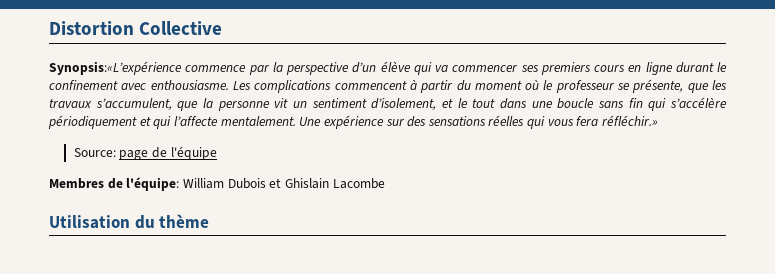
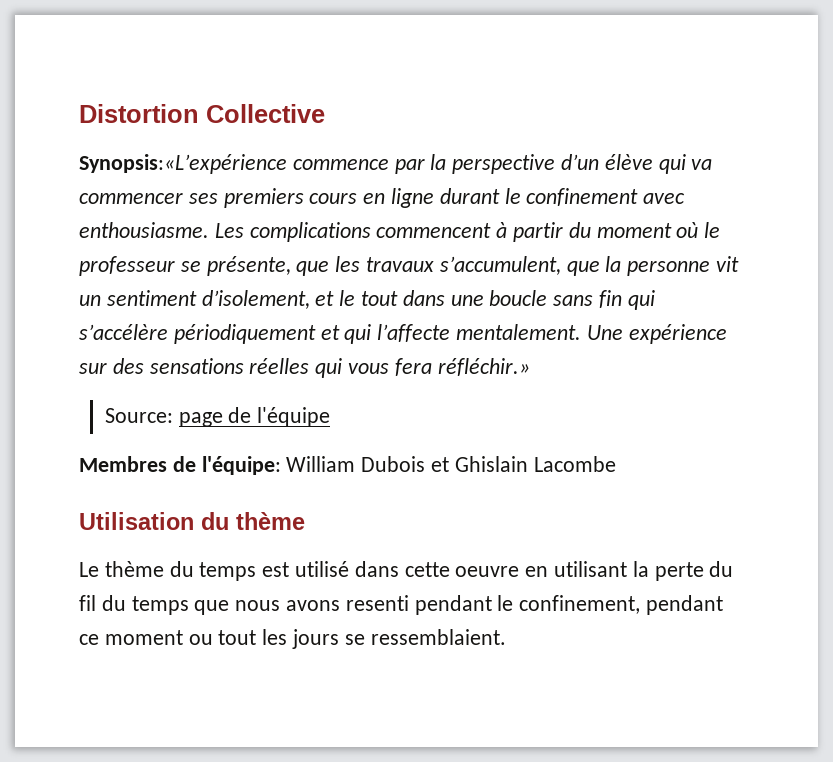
+ Le thème du temps est utilisé dans cette oeuvre en utilisant la perte du fil du temps que nous avons resenti pendant le confinement, pendant ce moment ou tout les jours se ressemblaient.

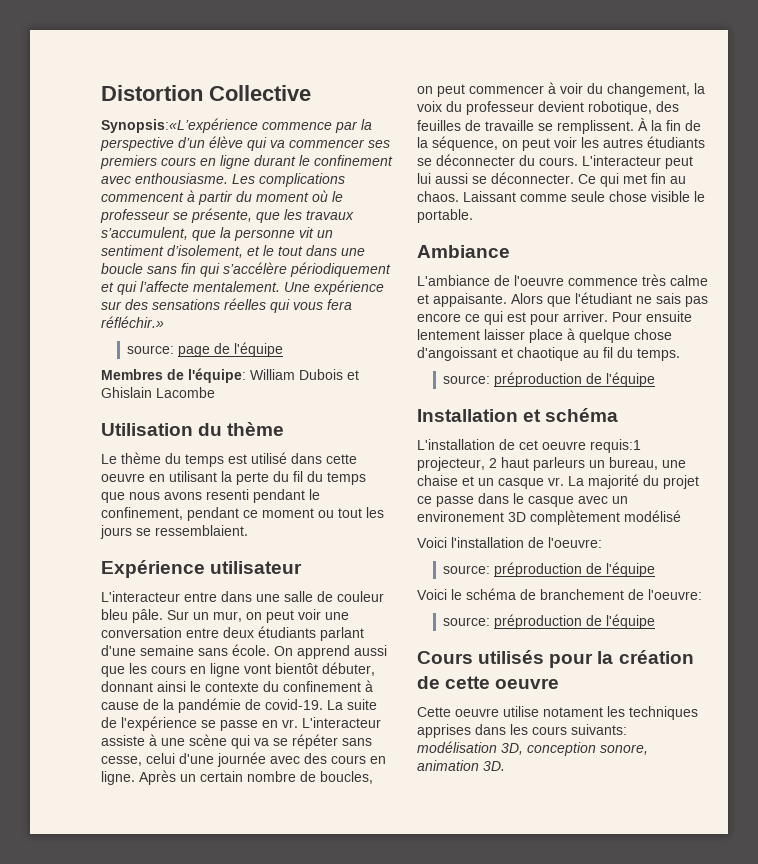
- Source: page de l'équipe
+ source: page de l'équipe
+ Expérience utilisateur
+ L'interacteur entre dans une salle de couleur bleu pâle. Sur un mur, on peut voir une conversation entre deux étudiants parlant d'une semaine sans école. On apprend aussi que les cours en ligne vont bientôt débuter, donnant ainsi le contexte du confinement à cause de la pandémie de covid-19. La suite de l'expérience se passe en vr. L'interacteur assiste à une scène qui va se répéter sans cesse, celui d'une journée avec des cours en ligne. Après un certain nombre de boucles, on peut commencer à voir du changement, la voix du professeur devient robotique, des feuilles de travaille se remplissent. À la fin de la séquence, on peut voir les autres étudiants se déconnecter du cours. L'interacteur peut lui aussi se déconnecter. Ce qui met fin au chaos. Laissant comme seule chose visible le portable.
+ Ambiance
+ L'ambiance de l'oeuvre commence très calme et appaisante. Alors que l'étudiant ne sais pas encore ce qui est pour arriver. Pour ensuite lentement laisser place à quelque chose d'angoissant et chaotique au fil du temps.
+ source: préproduction de l'équipe
+ Installation et schéma
+ L'installation de cet oeuvre requis:1 projecteur, 2 haut parleurs un bureau, une chaise et un casque vr. La majorité du projet ce passe dans le casque avec un environement 3D complètement modélisé
+ Voici l'installation de l'oeuvre:
+ source: préproduction de l'équipe
+ Voici le schéma de branchement de l'oeuvre:
+ source: préproduction de l'équipe
+ Cours utilisés pour la création de cette oeuvre
+ Cette oeuvre utilise notament les techniques apprises dans les cours suivants: modélisation 3D, conception sonore, animation 3D.

